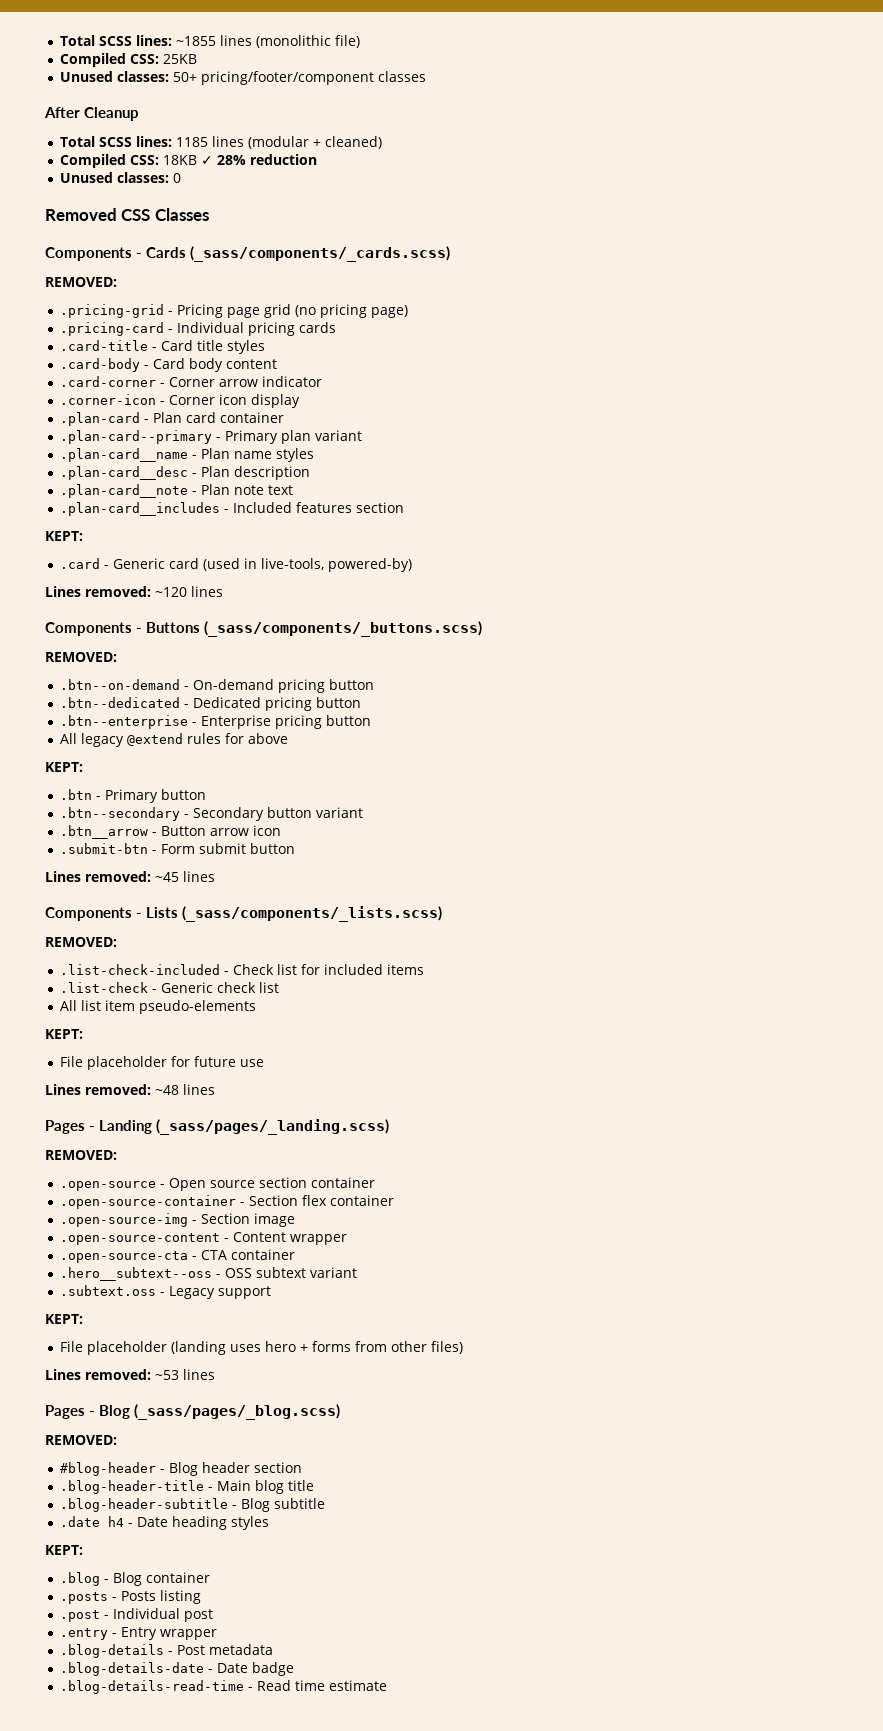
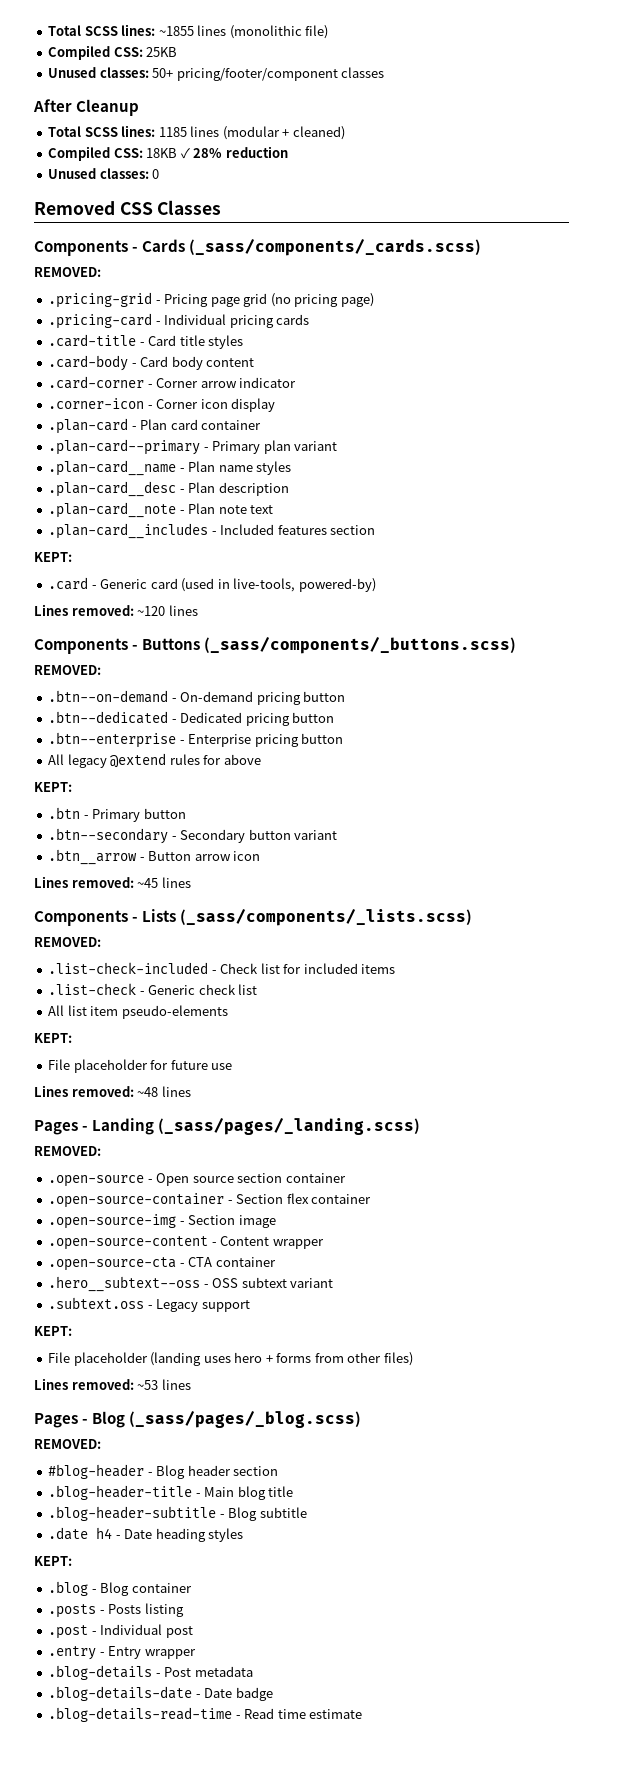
- .submit-btn - Form submit button

